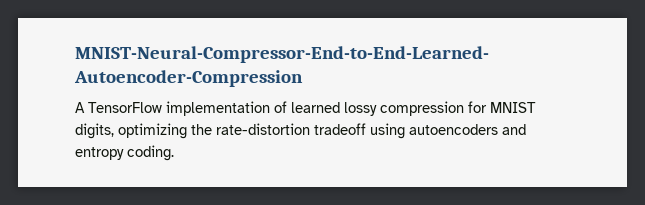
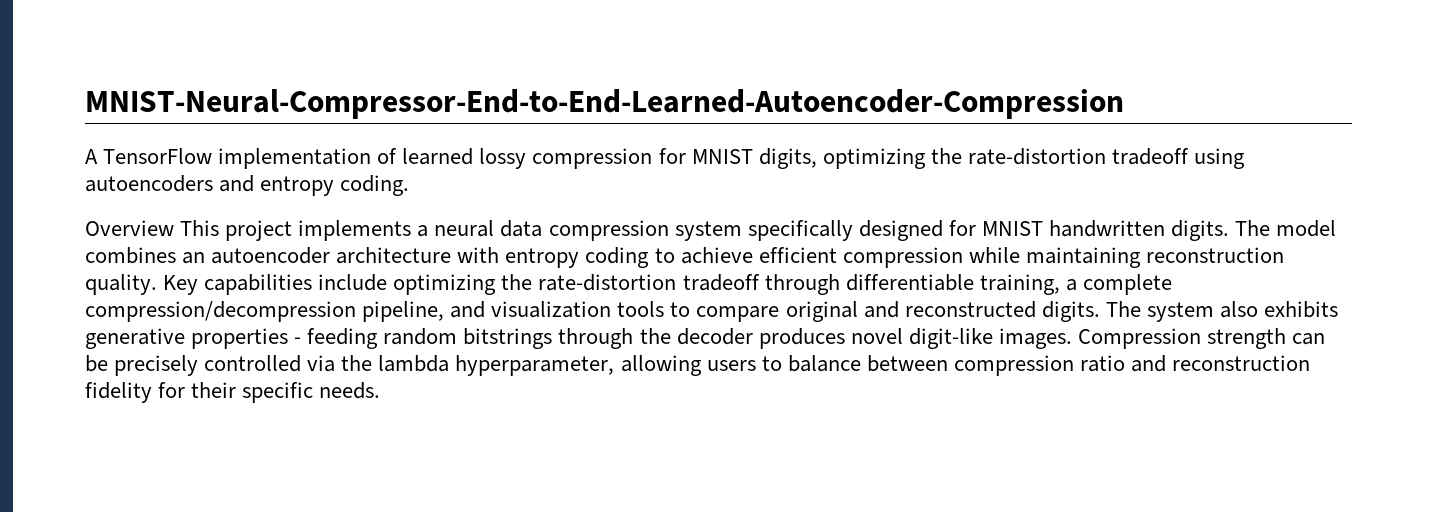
+ Overview This project implements a neural data compression system specifically designed for MNIST handwritten digits. The model combines an autoencoder architecture with entropy coding to achieve efficient compression while maintaining reconstruction quality. Key capabilities include optimizing the rate-distortion tradeoff through differentiable training, a complete compression/decompression pipeline, and visualization tools to compare original and reconstructed digits. The system also exhibits generative properties - feeding random bitstrings through the decoder produces novel digit-like images. Compression strength can be precisely controlled via the lambda hyperparameter, allowing users to balance between compression ratio and reconstruction fidelity for their specific needs.

